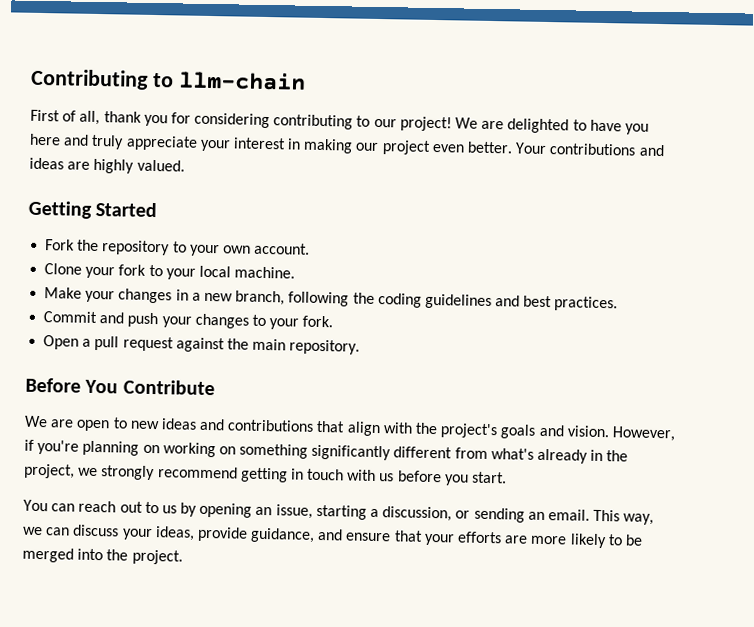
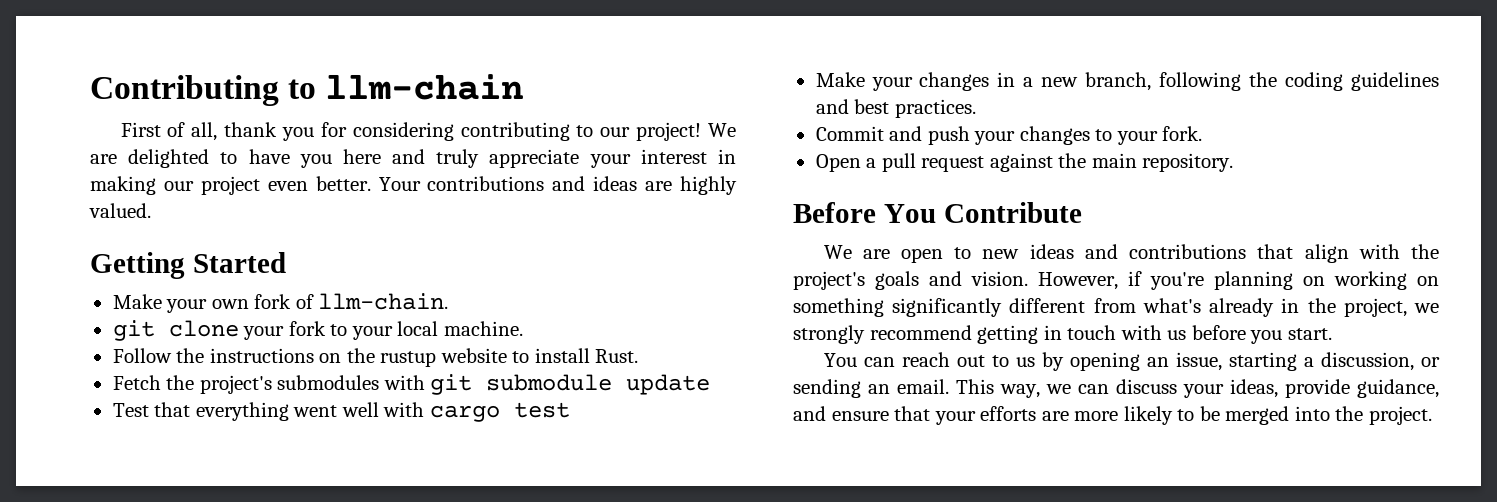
- Fork the repository to your own account.
- Clone your fork to your local machine.
+ Make your own fork of llm-chain.
+ git clone your fork to your local machine.
+ Follow the instructions on the rustup website to install Rust.
+ Fetch the project's submodules with git submodule update
+ Test that everything went well with cargo test

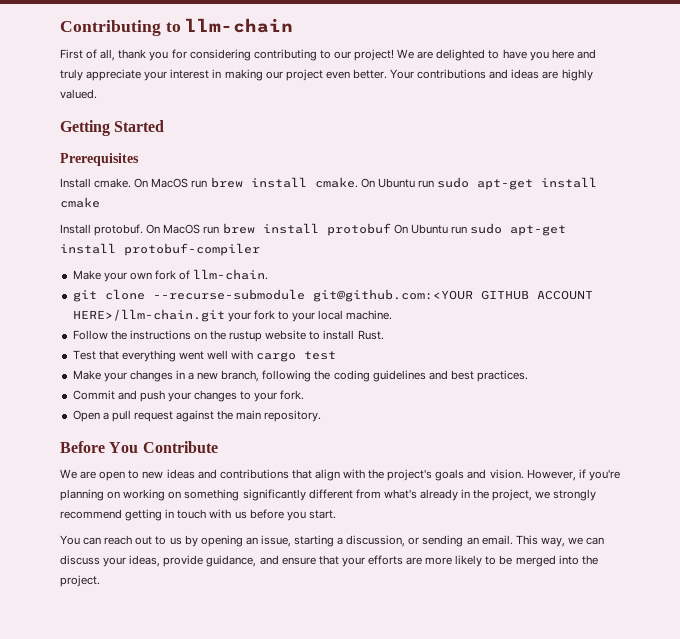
+ Prerequisites
+ Install cmake. On MacOS run brew install cmake. On Ubuntu run sudo apt-get install cmake
+ Install protobuf. On MacOS run brew install protobuf On Ubuntu run sudo apt-get install protobuf-compiler
- git clone your fork to your local machine.
+ git clone --recurse-submodule git@github.com:<YOUR GITHUB ACCOUNT HERE>/llm-chain.git your fork to your local machine.
- Fetch the project's submodules with git submodule update

